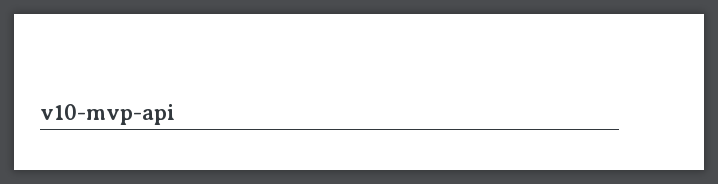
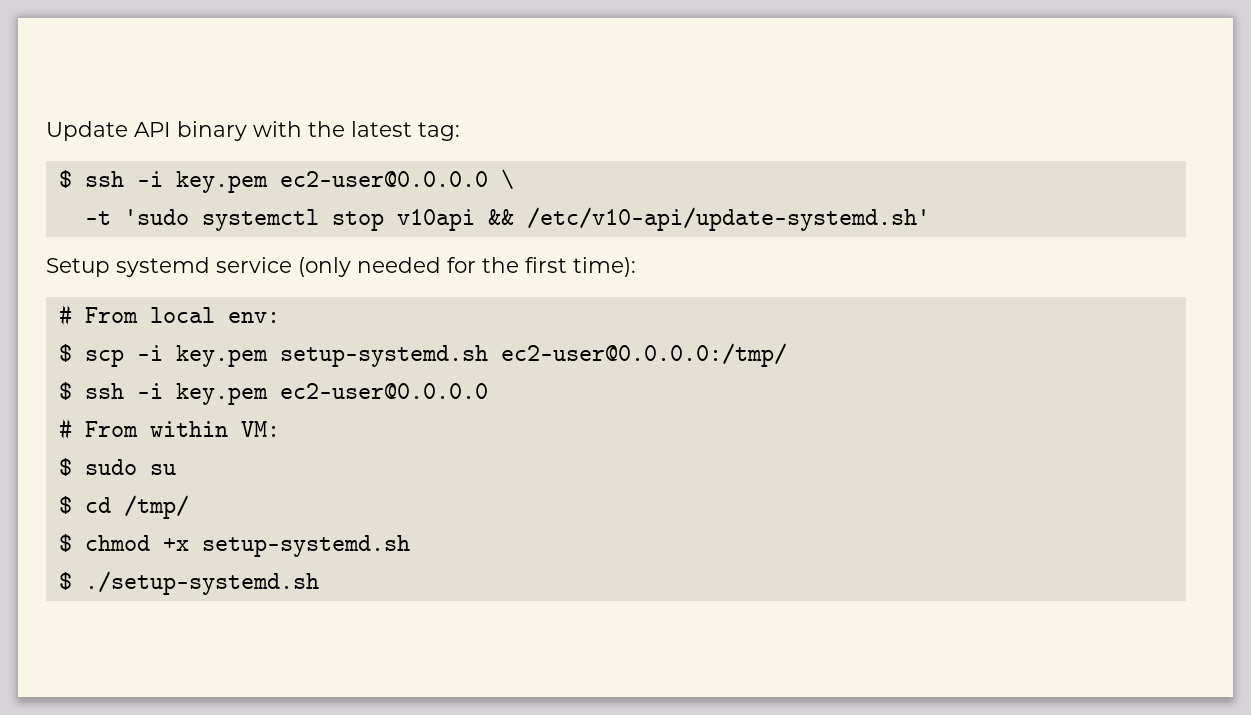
- v10-mvp-api
+ Update API binary with the latest tag:
+ $ ssh -i key.pem ec2-user@0.0.0.0 \
+ -t 'sudo systemctl stop v10api && /etc/v10-api/update-systemd.sh'
+ Setup systemd service (only needed for the first time):
+ # From local env:
+ $ scp -i key.pem setup-systemd.sh ec2-user@0.0.0.0:/tmp/
+ $ ssh -i key.pem ec2-user@0.0.0.0
+ # From within VM:
+ $ sudo su
+ $ cd /tmp/
+ $ chmod +x setup-systemd.sh
+ $ ./setup-systemd.sh

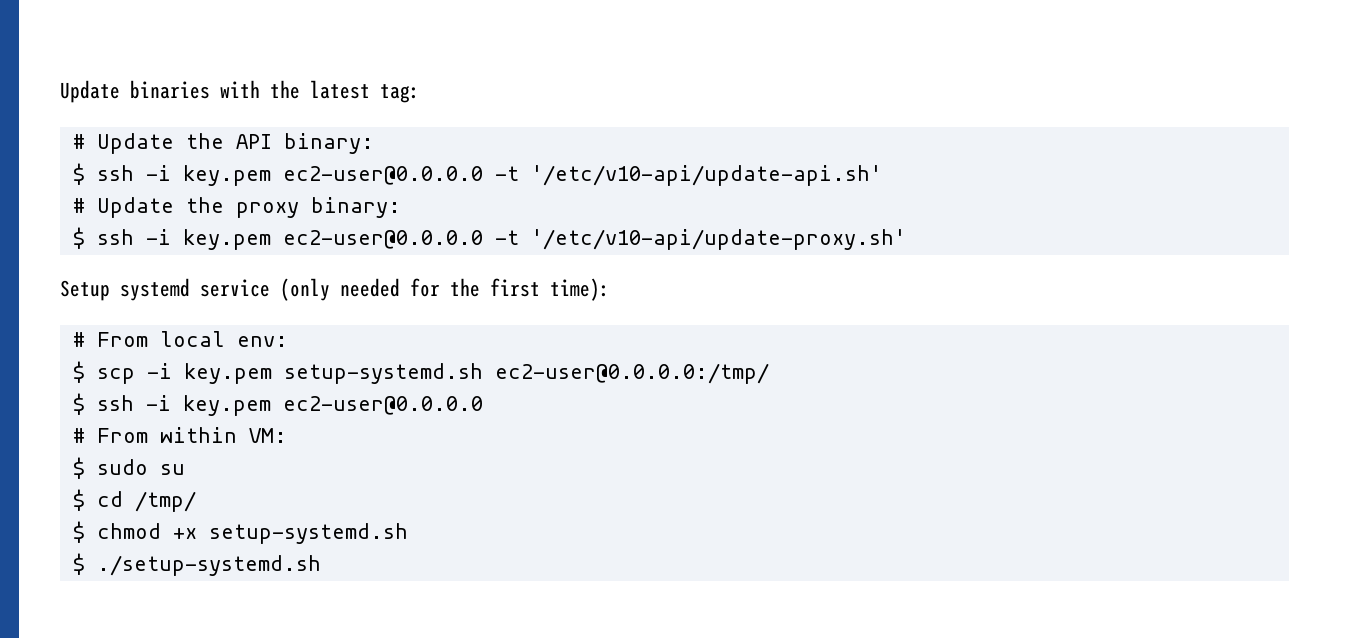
- Update API binary with the latest tag:
+ Update binaries with the latest tag:
- $ ssh -i key.pem ec2-user@0.0.0.0 \
- -t 'sudo systemctl stop v10api && /etc/v10-api/update-systemd.sh'
+ # Update the API binary:
+ $ ssh -i key.pem ec2-user@0.0.0.0 -t '/etc/v10-api/update-api.sh'
+ # Update the proxy binary:
+ $ ssh -i key.pem ec2-user@0.0.0.0 -t '/etc/v10-api/update-proxy.sh'

